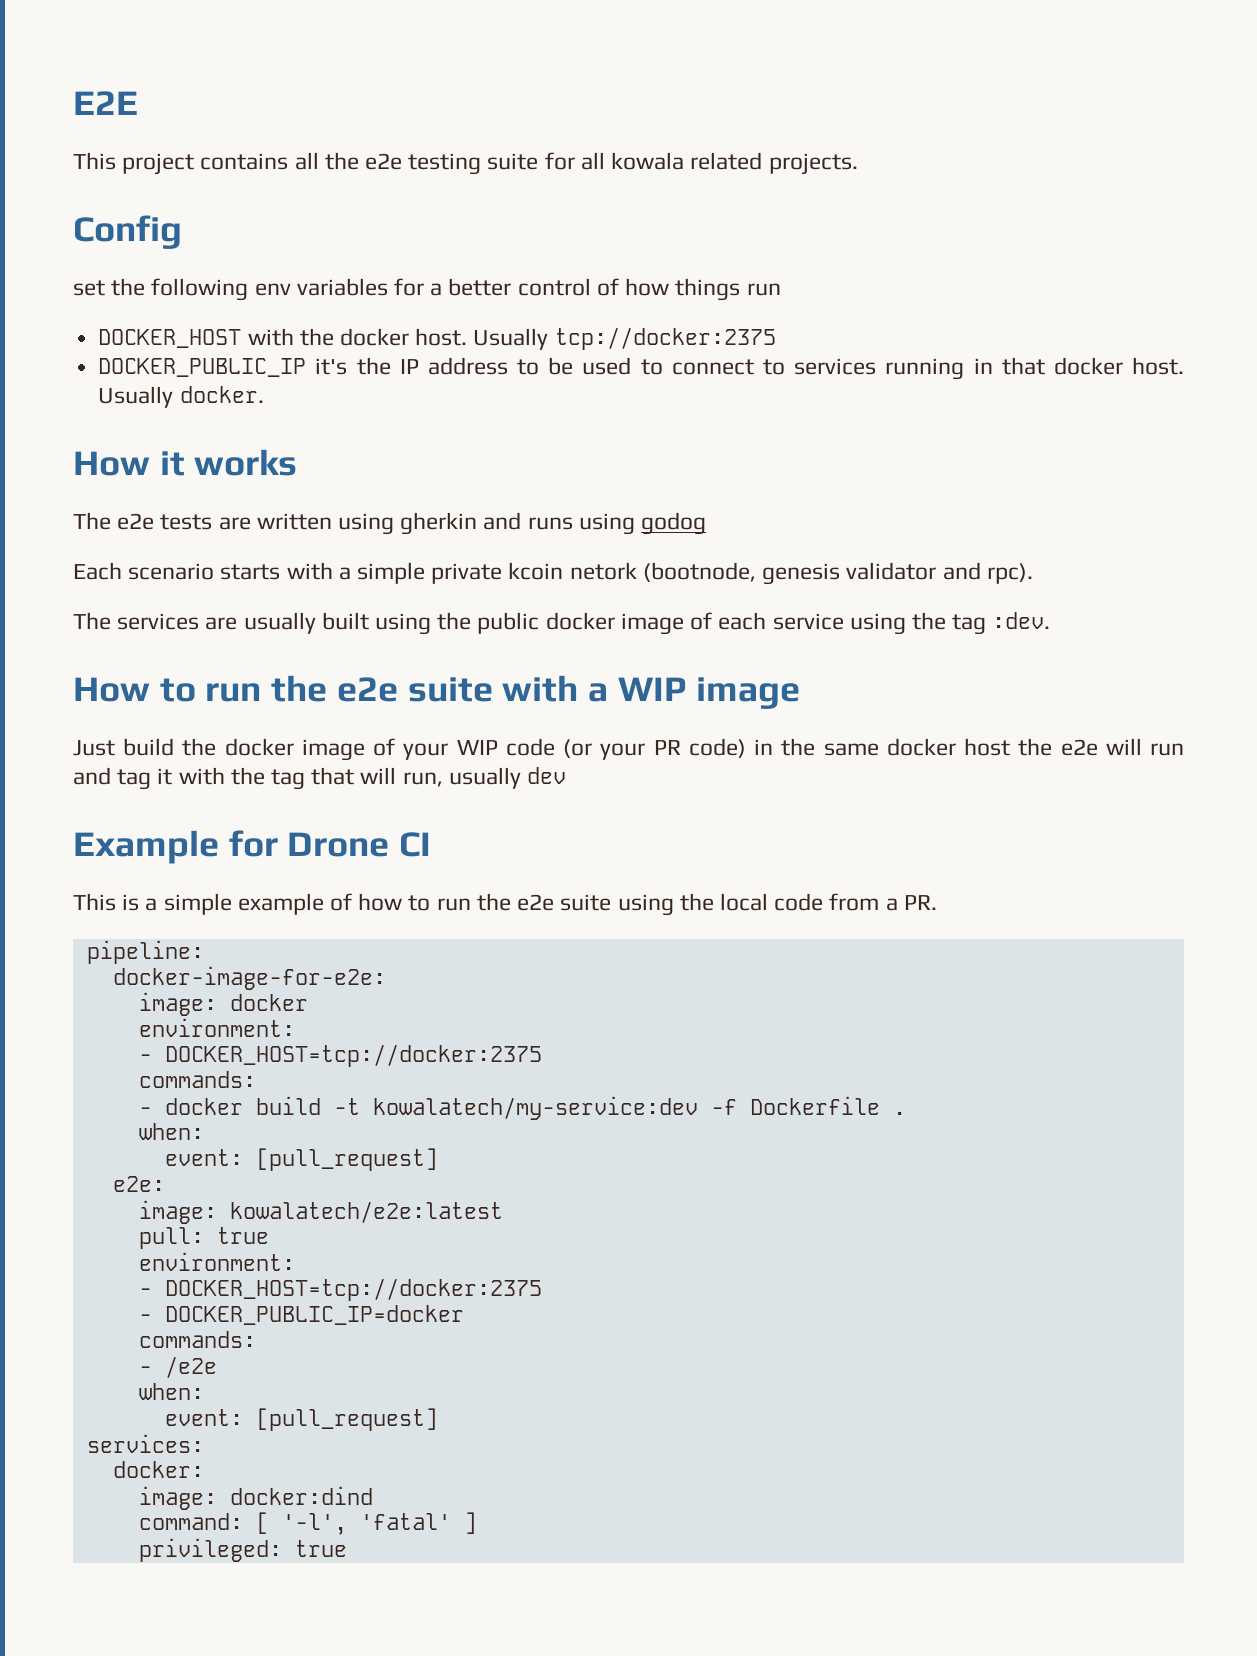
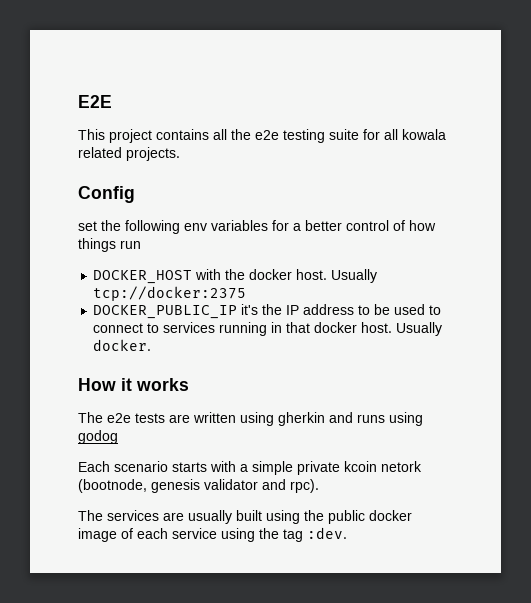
- How to run the e2e suite with a WIP image
- Just build the docker image of your WIP code (or your PR code) in the same docker host the e2e will run and tag it with the tag that will run, usually dev
- Example for Drone CI
- This is a simple example of how to run the e2e suite using the local code from a PR.
- pipeline:
- docker-image-for-e2e:
- image: docker
- environment:
- - DOCKER_HOST=tcp://docker:2375
- commands:
- - docker build -t kowalatech/my-service:dev -f Dockerfile .
- when:
- event: [pull_request]
- e2e:
- image: kowalatech/e2e:latest
- pull: true
- environment:
- - DOCKER_HOST=tcp://docker:2375
- - DOCKER_PUBLIC_IP=docker
- commands:
- - /e2e
- when:
- event: [pull_request]
- services:
- docker:
- image: docker:dind
- command: [ '-l', 'fatal' ]
- privileged: true

